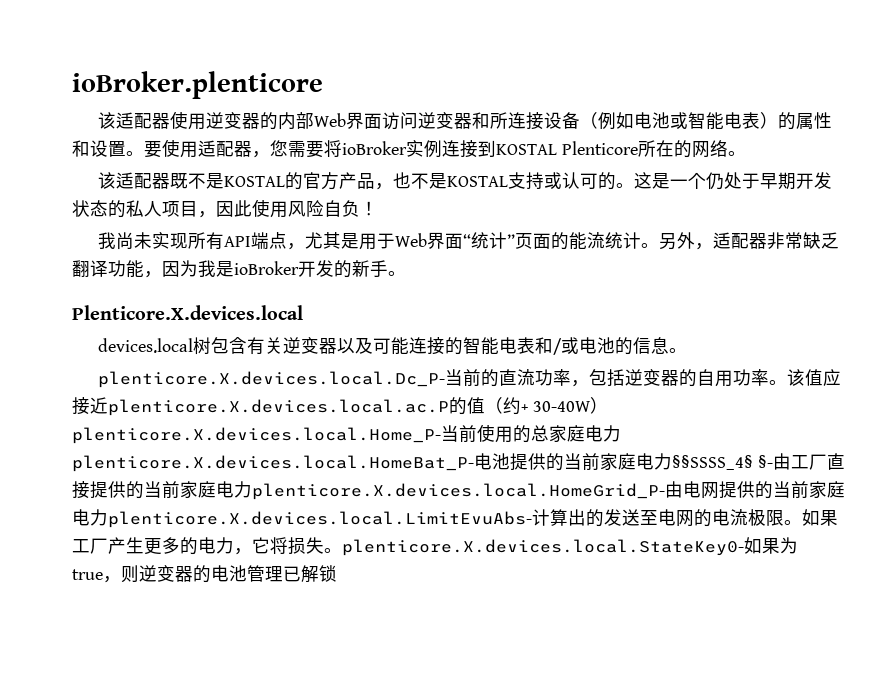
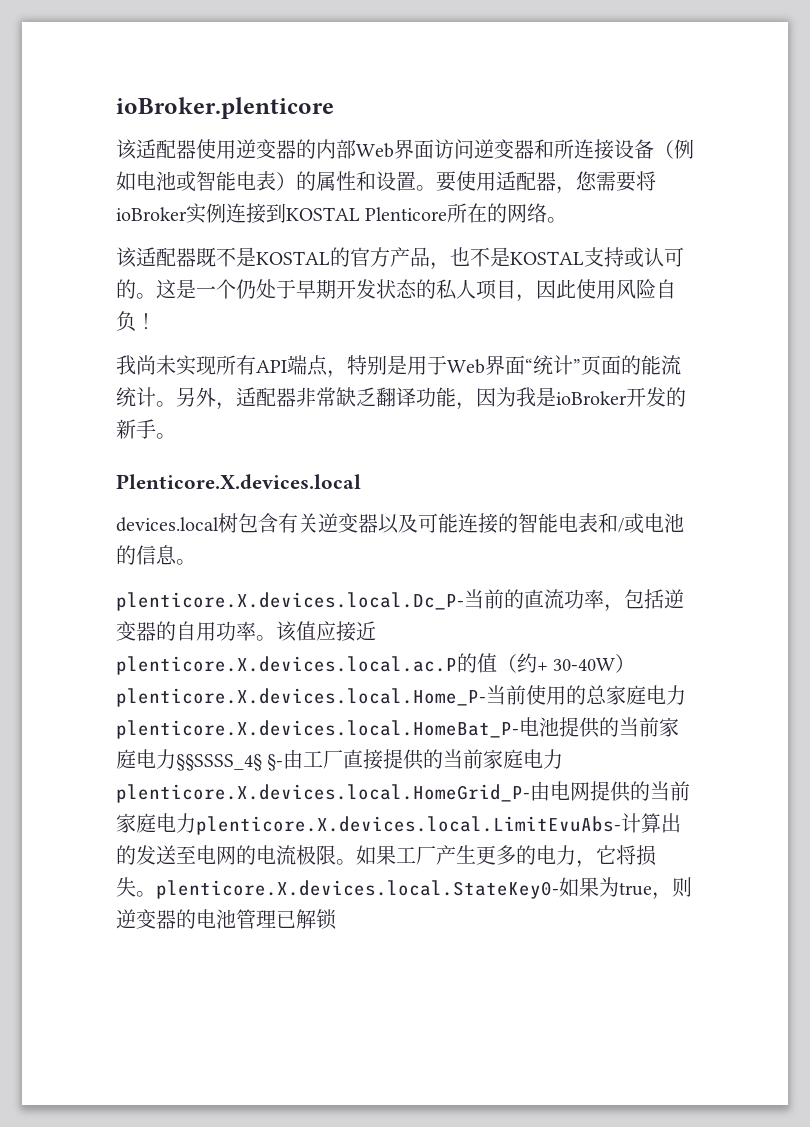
- 我尚未实现所有API端点，尤其是用于Web界面“统计”页面的能流统计。
+ 我尚未实现所有API端点，特别是用于Web界面“统计”页面的能流统计。

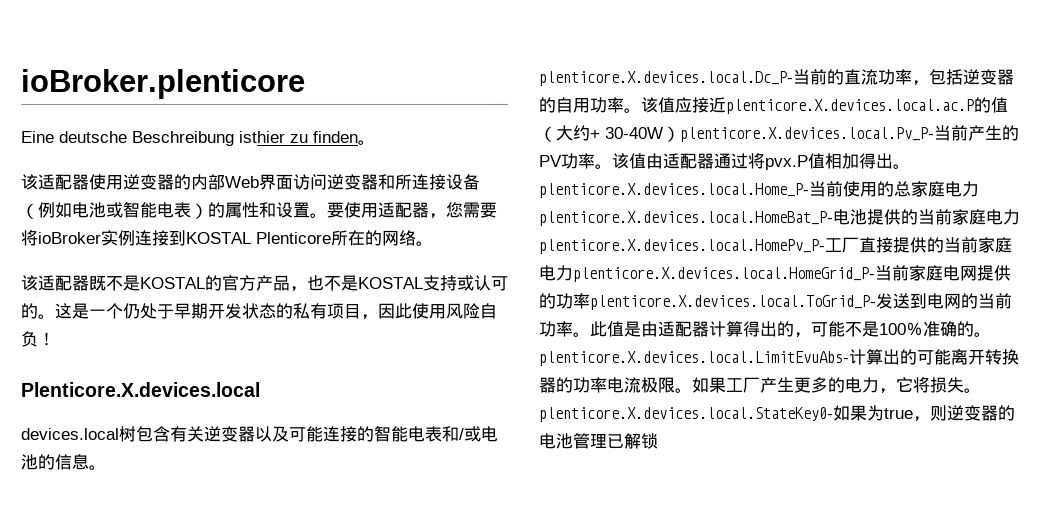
+ Eine deutsche Beschreibung isthier zu finden。
- 这是一个仍处于早期开发状态的私人项目，因此使用风险自负！
+ 这是一个仍处于早期开发状态的私有项目，因此使用风险自负！
- 我尚未实现所有API端点，特别是用于Web界面“统计”页面的能流统计。另外，适配器非常缺乏翻译功能，因为我是ioBroker开发的新手。
- 该值应接近plenticore.X.devices.local.ac.P的值（约+ 30-40W）plenticore.X.devices.local.Home_P-当前使用的总家庭电力plenticore.X.devices.local.HomeBat_P-电池提供的当前家庭电力§§SSSS_4§ §-由工厂直接提供的当前家庭电力plenticore.X.devices.local.HomeGrid_P-由电网提供的当前家庭电力plenticore.X.devices.local.LimitEvuAbs-计算出的发送至电网的电流极限。
+ 该值应接近plenticore.X.devices.local.ac.P的值（大约+ 30-40W）plenticore.X.devices.local.Pv_P-当前产生的PV功率。该值由适配器通过将pvx.P值相加得出。plenticore.X.devices.local.Home_P-当前使用的总家庭电力plenticore.X.devices.local.HomeBat_P-电池提供的当前家庭电力plenticore.X.devices.local.HomePv_P-工厂直接提供的当前家庭电力plenticore.X.devices.local.HomeGrid_P-当前家庭电网提供的功率plenticore.X.devices.local.ToGrid_P-发送到电网的当前功率。此值是由适配器计算得出的，可能不是100％准确的。plenticore.X.devices.local.LimitEvuAbs-计算出的可能离开转换器的功率电流极限。

